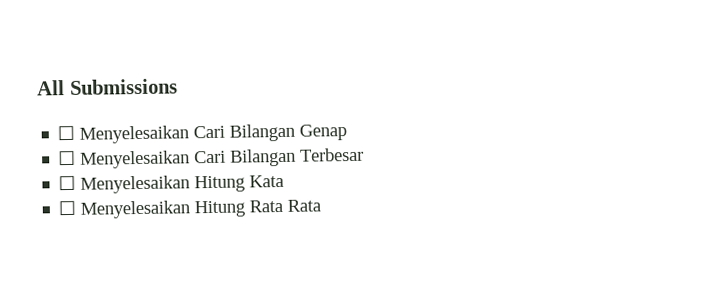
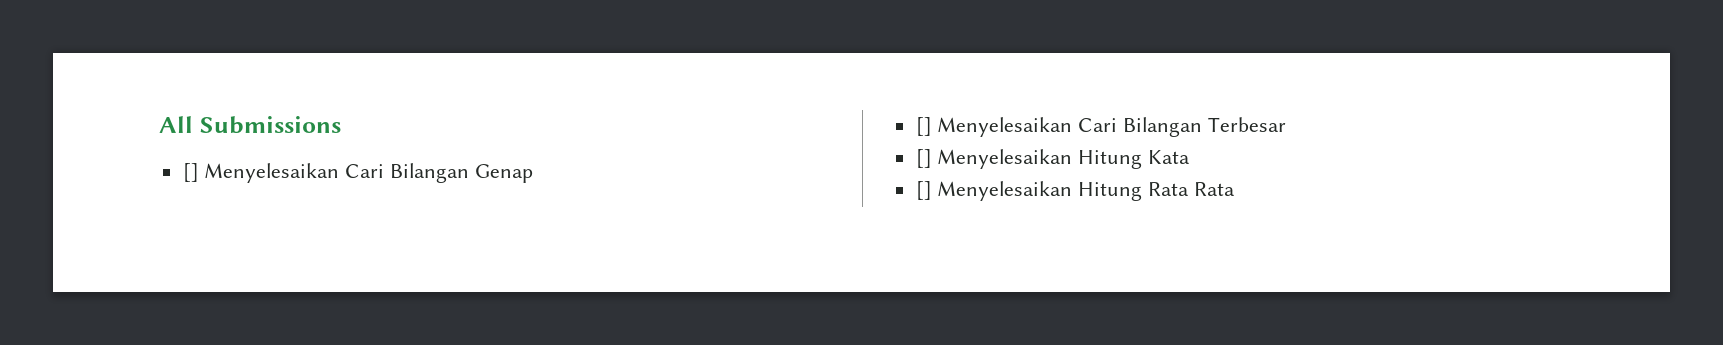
- ☐ Menyelesaikan Cari Bilangan Genap
+ [] Menyelesaikan Cari Bilangan Genap
- ☐ Menyelesaikan Cari Bilangan Terbesar
+ [] Menyelesaikan Cari Bilangan Terbesar
- ☐ Menyelesaikan Hitung Kata
+ [] Menyelesaikan Hitung Kata
- ☐ Menyelesaikan Hitung Rata Rata
+ [] Menyelesaikan Hitung Rata Rata

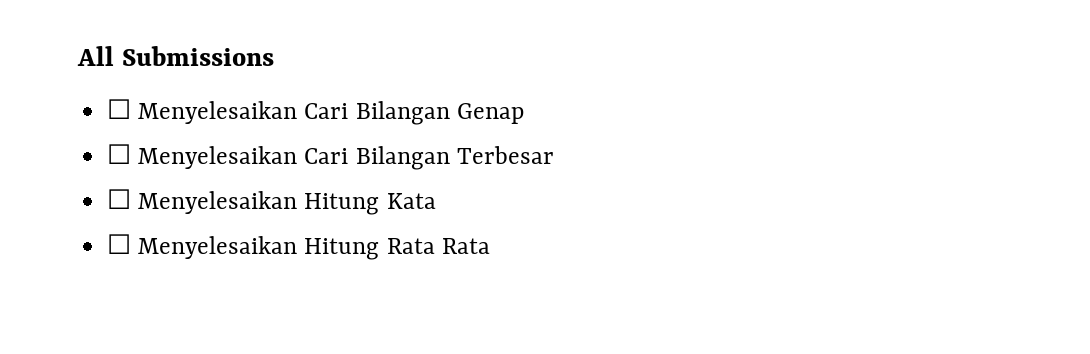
- [] Menyelesaikan Cari Bilangan Genap
+ ☐ Menyelesaikan Cari Bilangan Genap
- [] Menyelesaikan Cari Bilangan Terbesar
+ ☐ Menyelesaikan Cari Bilangan Terbesar
- [] Menyelesaikan Hitung Kata
+ ☐ Menyelesaikan Hitung Kata
- [] Menyelesaikan Hitung Rata Rata
+ ☐ Menyelesaikan Hitung Rata Rata

